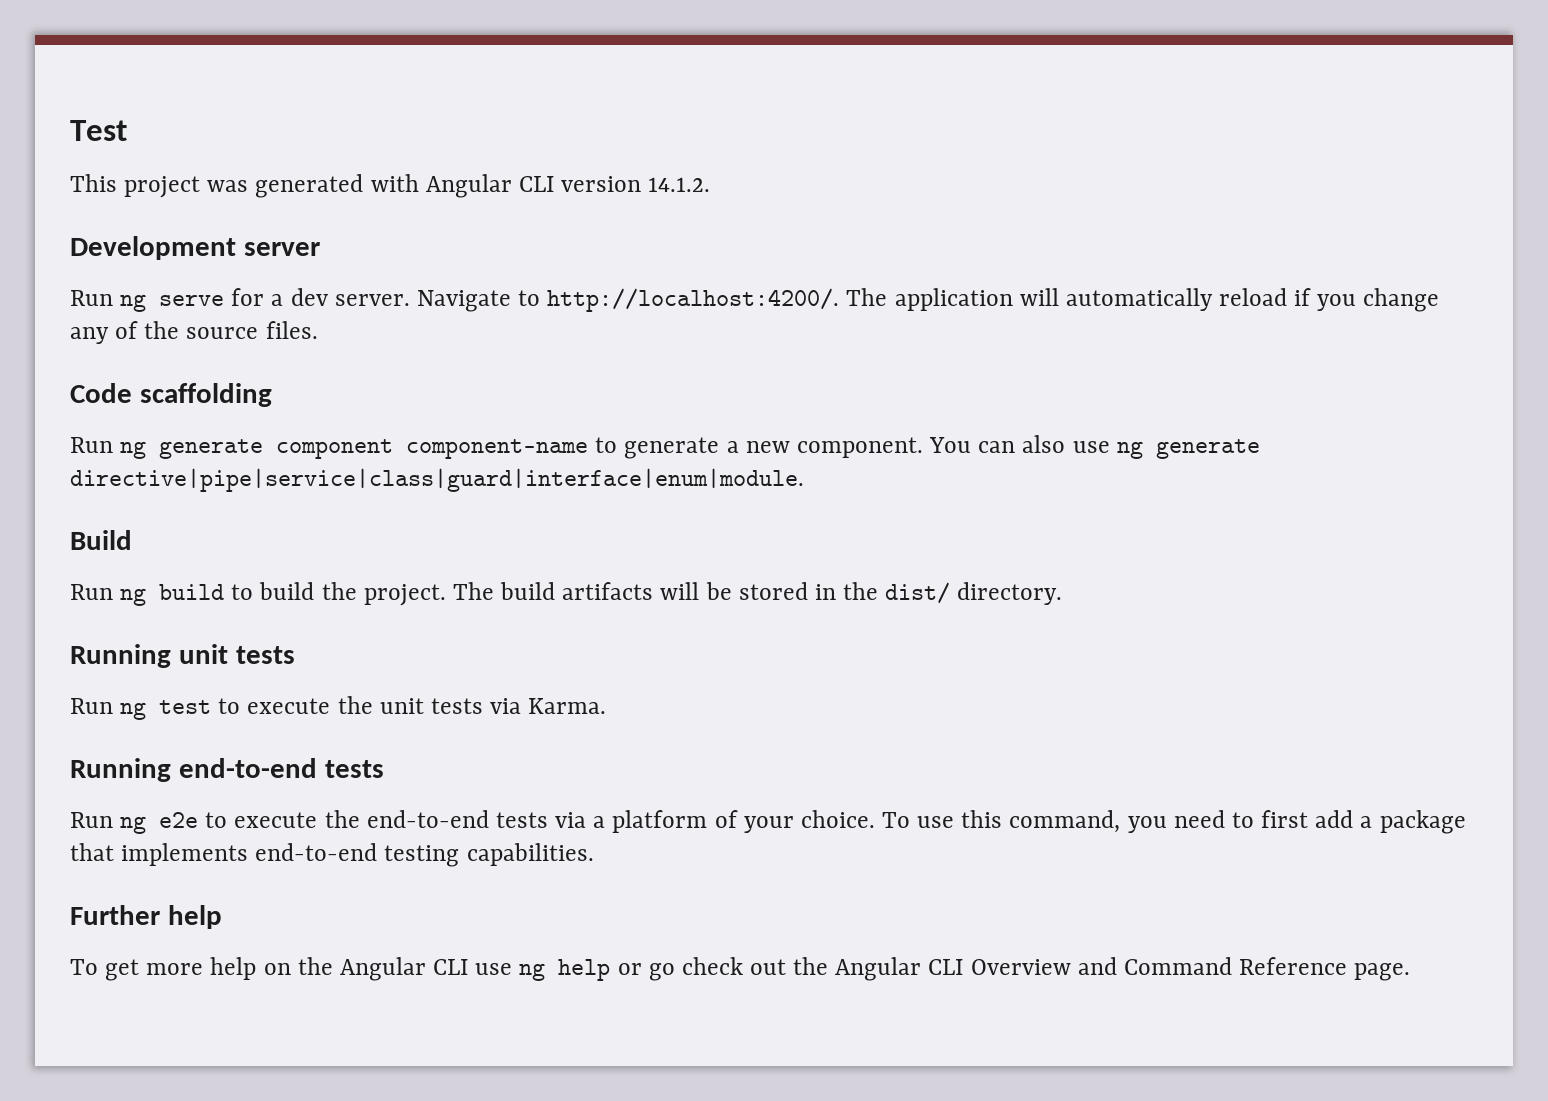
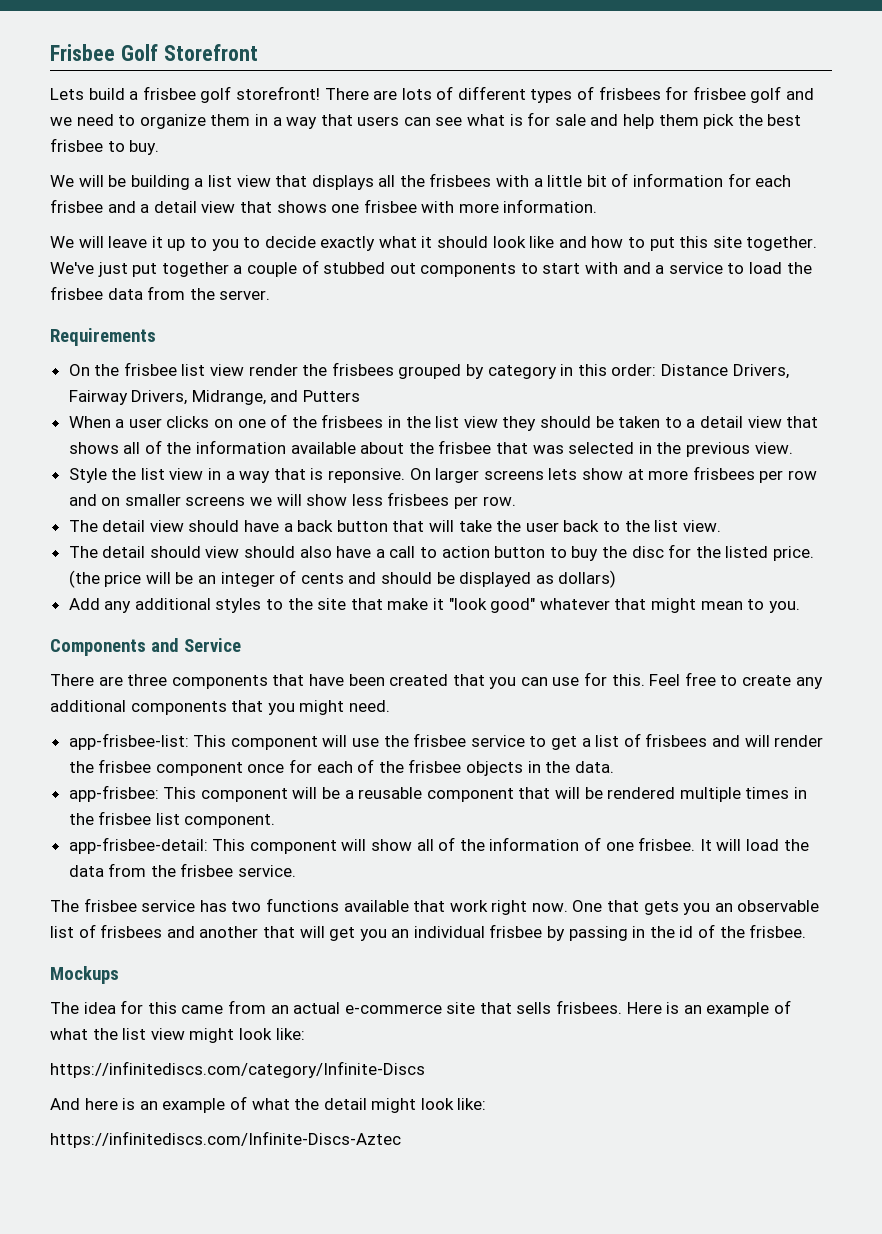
- Test
- This project was generated with Angular CLI version 14.1.2.
- Development server
- Run ng serve for a dev server. Navigate to http://localhost:4200/. The application will automatically reload if you change any of the source files.
- Code scaffolding
- Run ng generate component component-name to generate a new component. You can also use ng generate directive|pipe|service|class|guard|interface|enum|module.
- Build
- Run ng build to build the project. The build artifacts will be stored in the dist/ directory.
- Running unit tests
- Run ng test to execute the unit tests via Karma.
- Running end-to-end tests
- Run ng e2e to execute the end-to-end tests via a platform of your choice. To use this command, you need to first add a package that implements end-to-end testing capabilities.
- Further help
- To get more help on the Angular CLI use ng help or go check out the Angular CLI Overview and Command Reference page.
+ Frisbee Golf Storefront
+ Lets build a frisbee golf storefront! There are lots of different types of frisbees for frisbee golf and we need to organize them in a way that users can see what is for sale and help them pick the best frisbee to buy.
+ We will be building a list view that displays all the frisbees with a little bit of information for each frisbee and a detail view that shows one frisbee with more information.
+ We will leave it up to you to decide exactly what it should look like and how to put this site together. We've just put together a couple of stubbed out components to start with and a service to load the frisbee data from the server.
+ Requirements
+ On the frisbee list view render the frisbees grouped by category in this order: Distance Drivers, Fairway Drivers, Midrange, and Putters
+ When a user clicks on one of the frisbees in the list view they should be taken to a detail view that shows all of the information available about the frisbee that was selected in the previous view.
+ Style the list view in a way that is reponsive. On larger screens lets show at more frisbees per row and on smaller screens we will show less frisbees per row.
+ The detail view should have a back button that will take the user back to the list view.
+ The detail should view should also have a call to action button to buy the disc for the listed price. (the price will be an integer of cents and should be displayed as dollars)
+ Add any additional styles to the site that make it "look good" whatever that might mean to you.
+ Components and Service
+ There are three components that have been created that you can use for this. Feel free to create any additional components that you might need.
+ app-frisbee-list: This component will use the frisbee service to get a list of frisbees and will render the frisbee component once for each of the frisbee objects in the data.
+ app-frisbee: This component will be a reusable component that will be rendered multiple times in the frisbee list component.
+ app-frisbee-detail: This component will show all of the information of one frisbee. It will load the data from the frisbee service.
+ The frisbee service has two functions available that work right now. One that gets you an observable list of frisbees and another that will get you an individual frisbee by passing in the id of the frisbee.
+ Mockups
+ The idea for this came from an actual e-commerce site that sells frisbees. Here is an example of what the list view might look like:
+ https://infinitediscs.com/category/Infinite-Discs
+ And here is an example of what the detail might look like:
+ https://infinitediscs.com/Infinite-Discs-Aztec

